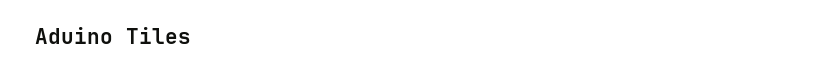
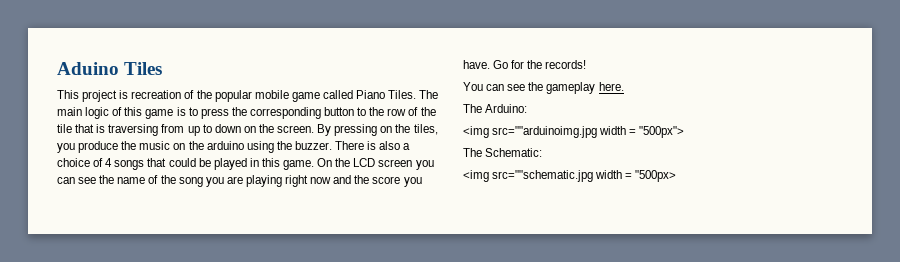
+ This project is recreation of the popular mobile game called Piano Tiles. The main logic of this game is to press the corresponding button to the row of the tile that is traversing from up to down on the screen. By pressing on the tiles, you produce the music on the arduino using the buzzer. There is also a choice of 4 songs that could be played in this game. On the LCD screen you can see the name of the song you are playing right now and the score you have. Go for the records!
+ You can see the gameplay here.
+ The Arduino:
+ <img src=""arduinoimg.jpg width = "500px">
+ The Schematic:
+ <img src=""schematic.jpg width = "500px>

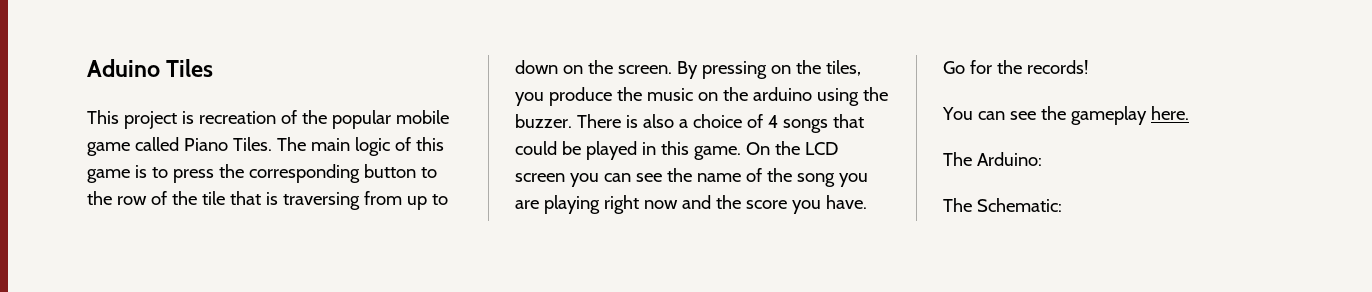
- <img src=""arduinoimg.jpg width = "500px">
  The Schematic:
- <img src=""schematic.jpg width = "500px>

